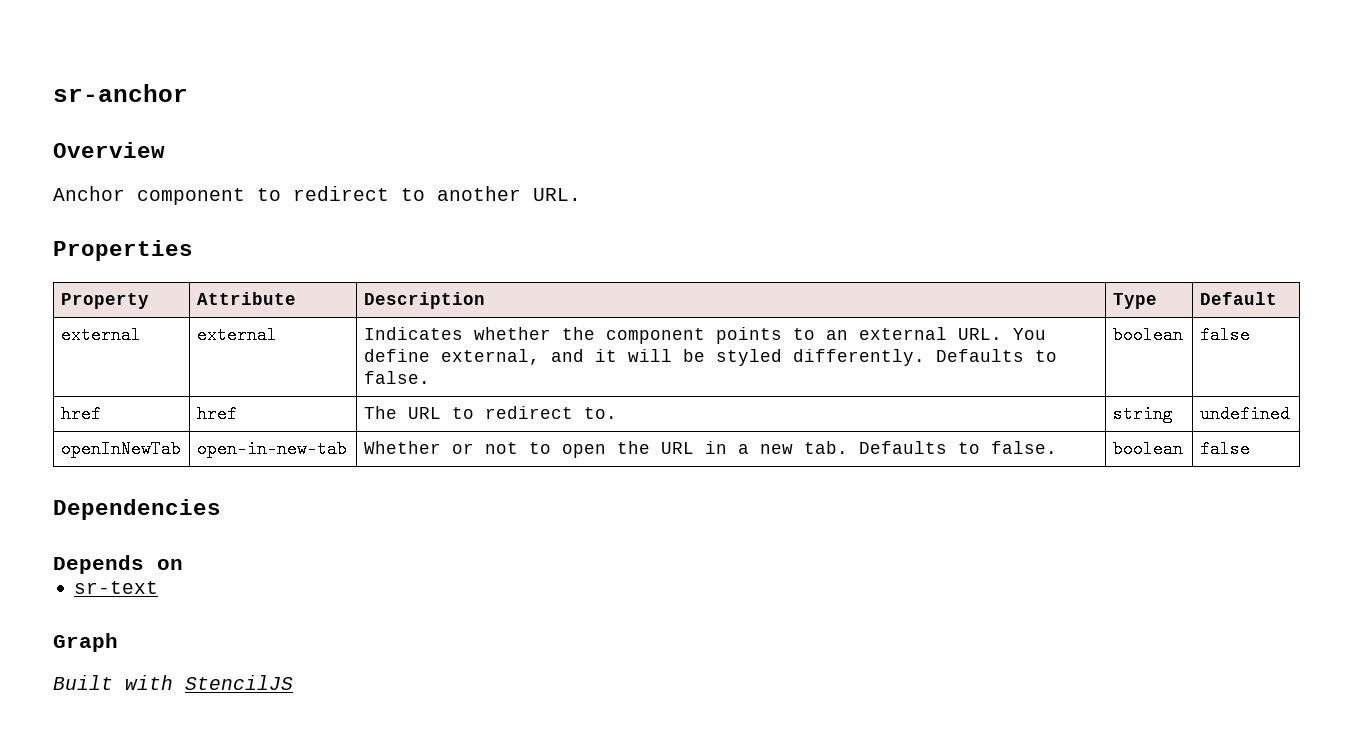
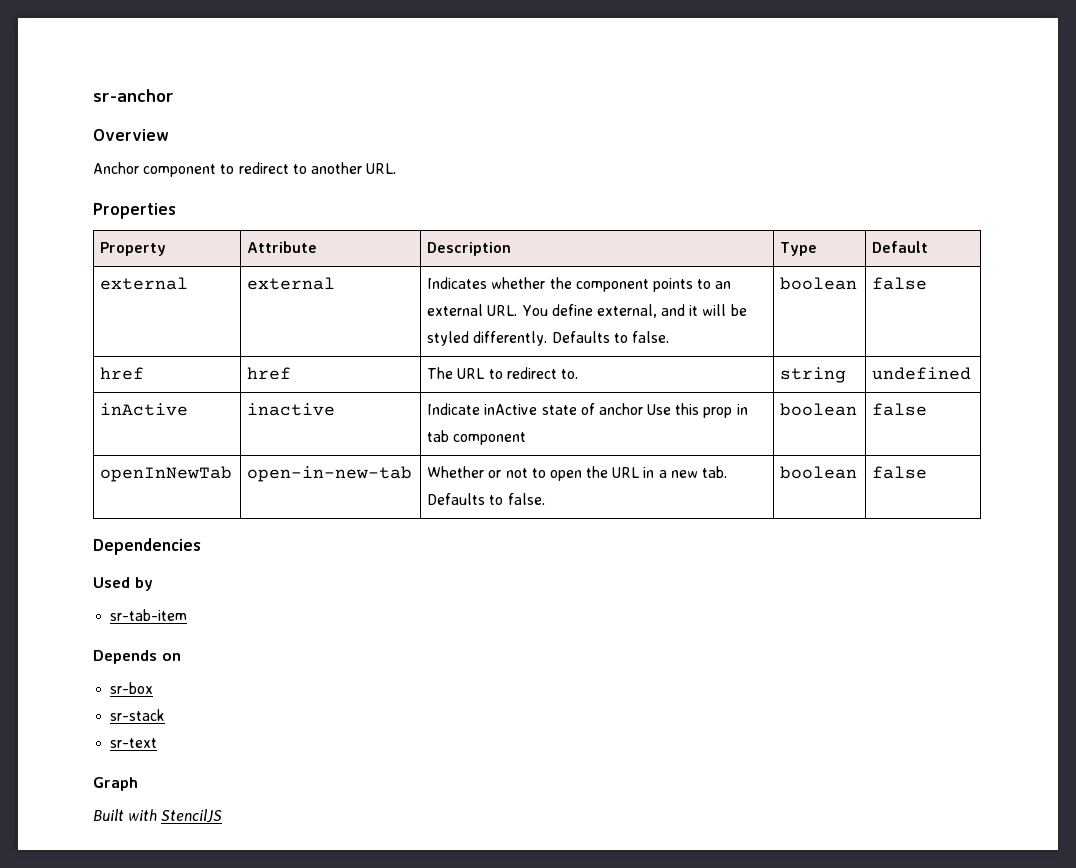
+ inActive | inactive | Indicate inActive state of anchor Use this prop in tab component | boolean | false
+ Used by
+ sr-tab-item
+ sr-box
+ sr-stack

